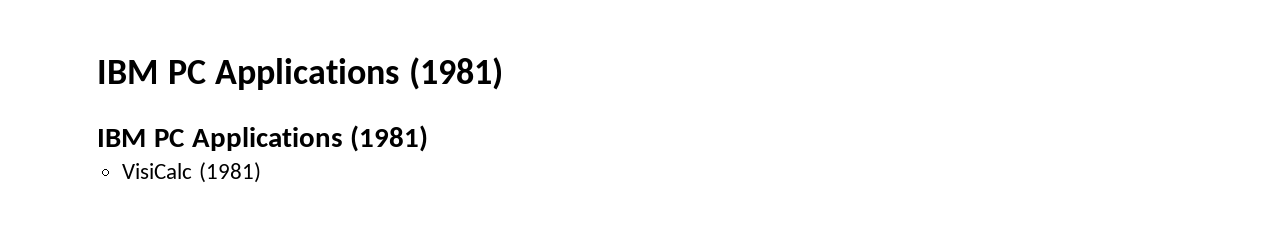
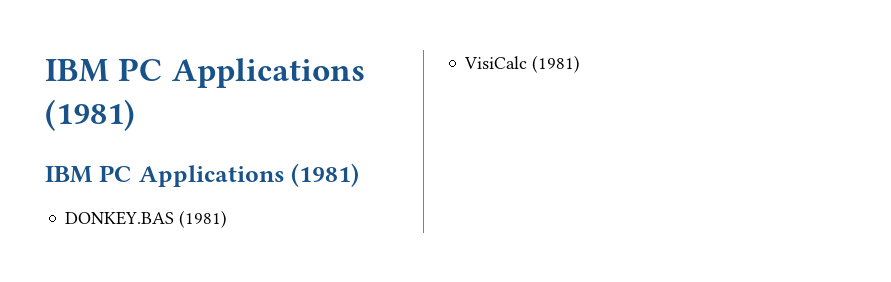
+ DONKEY.BAS (1981)

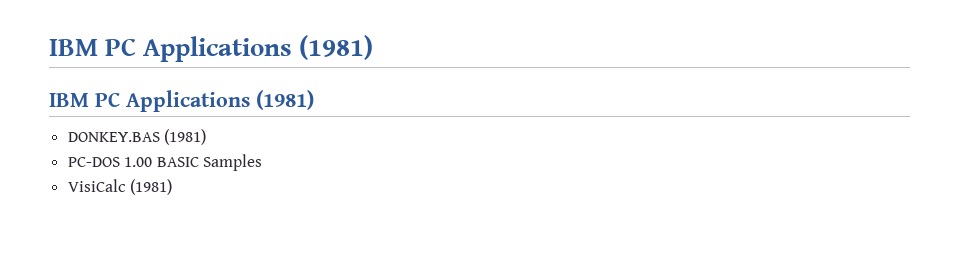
+ PC-DOS 1.00 BASIC Samples

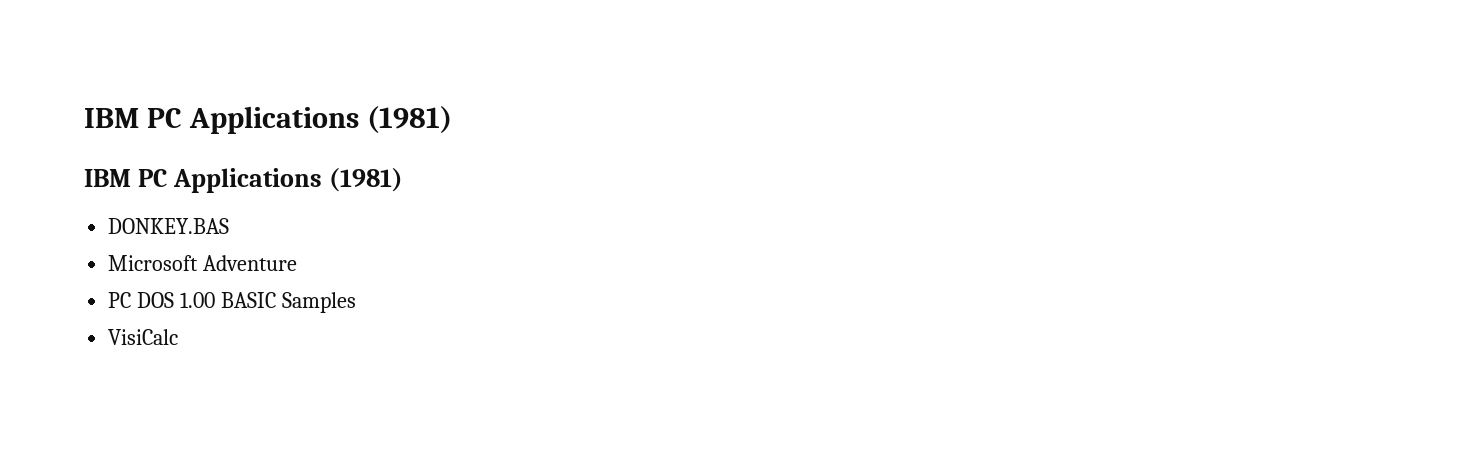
- DONKEY.BAS (1981)
- PC-DOS 1.00 BASIC Samples
+ DONKEY.BAS
+ Microsoft Adventure
+ PC DOS 1.00 BASIC Samples
- VisiCalc (1981)
+ VisiCalc

